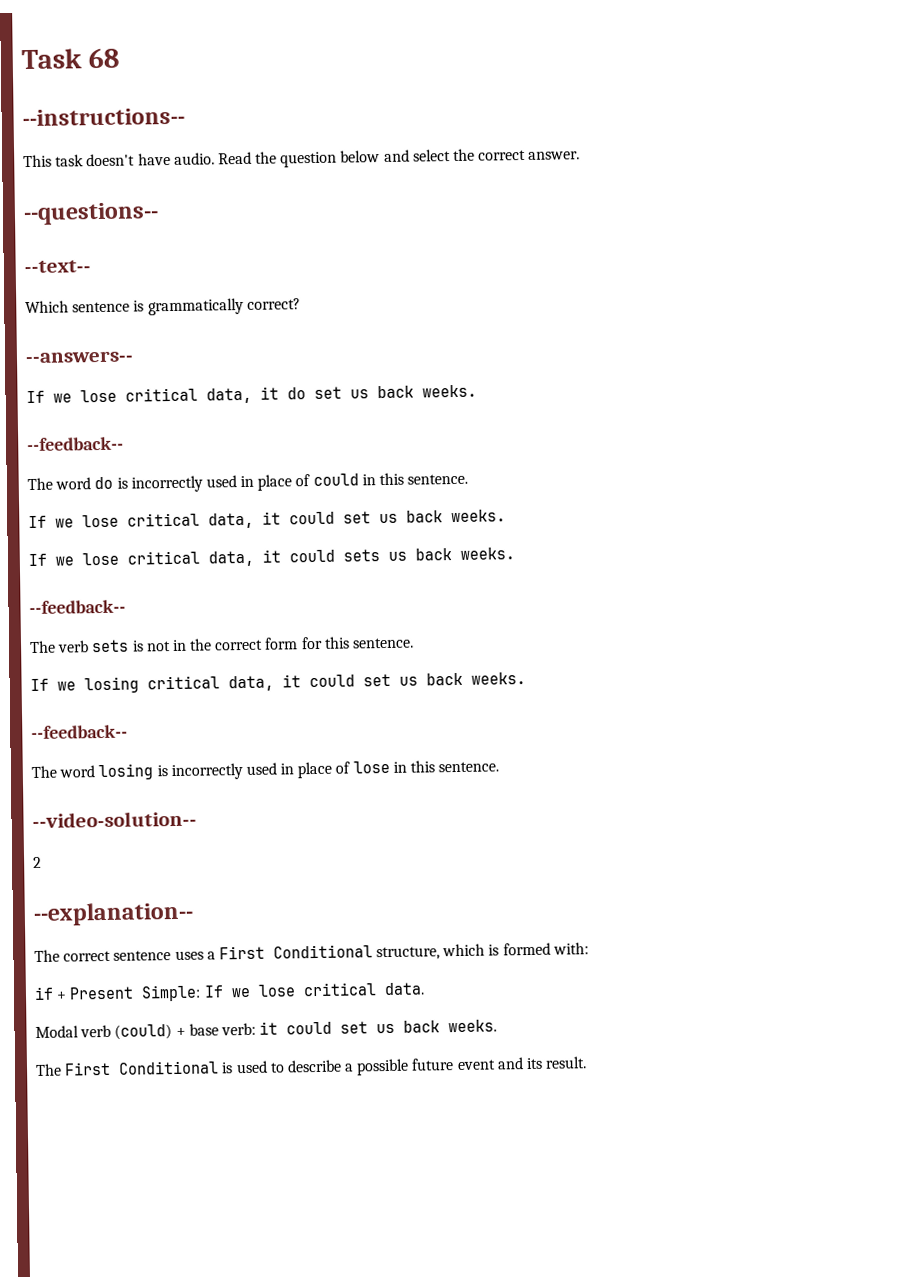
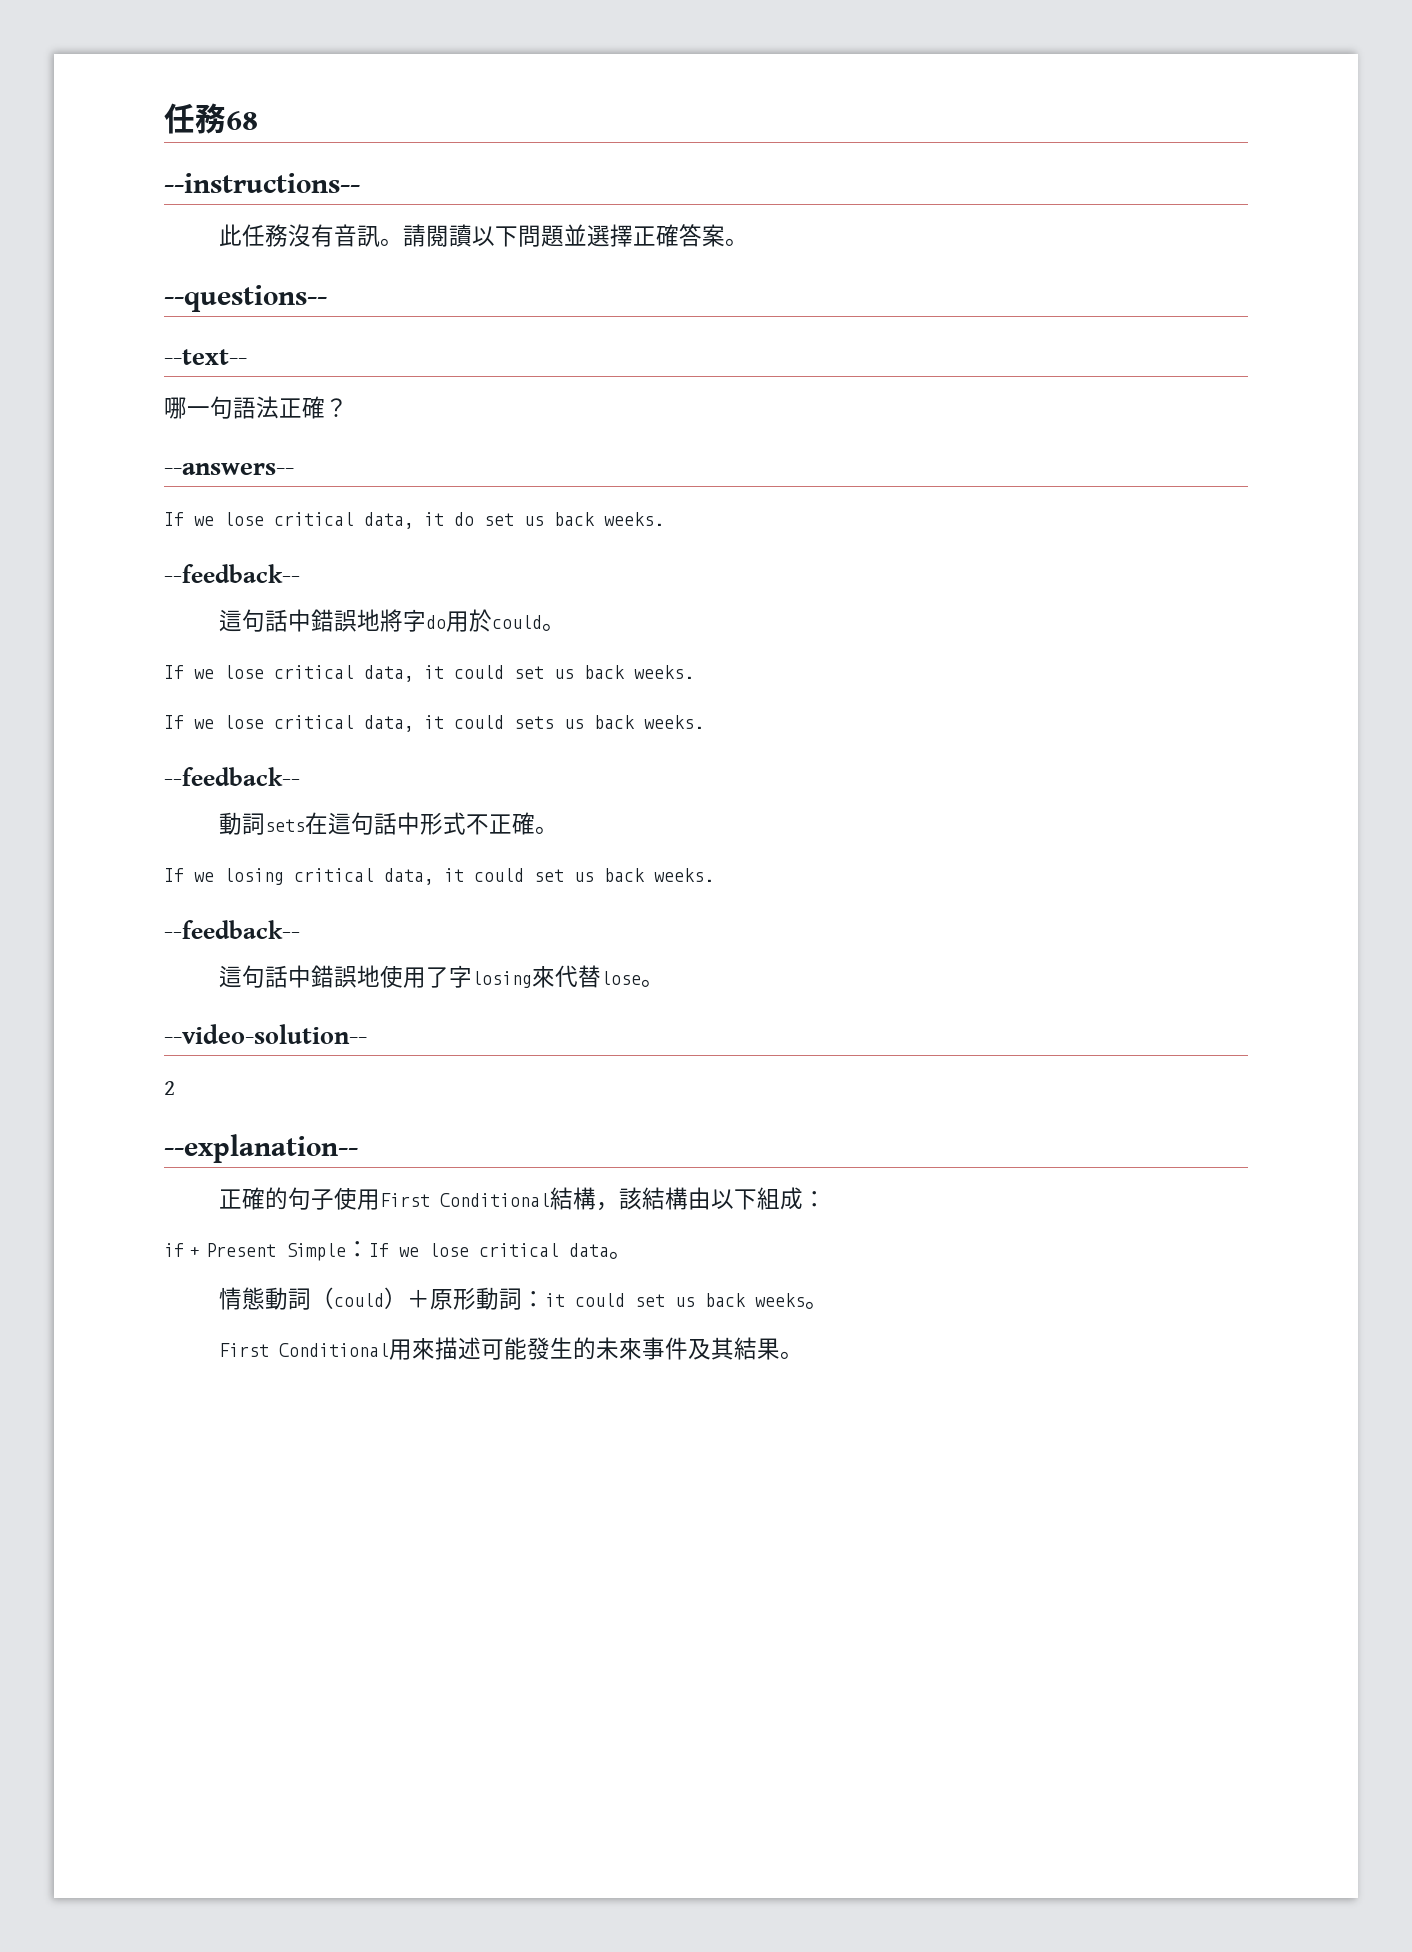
- Task 68
+ 任務68
- This task doesn't have audio. Read the question below and select the correct answer.
+ 此任務沒有音訊。請閱讀以下問題並選擇正確答案。
  --questions--
  --text--
- Which sentence is grammatically correct?
+ 哪一句語法正確？
- The word do is incorrectly used in place of could in this sentence.
+ 這句話中錯誤地將字do用於could。
- The verb sets is not in the correct form for this sentence.
+ 動詞sets在這句話中形式不正確。
- The word losing is incorrectly used in place of lose in this sentence.
+ 這句話中錯誤地使用了字losing來代替lose。
  --video-solution--
  2
  --explanation--
- The correct sentence uses a First Conditional structure, which is formed with:
+ 正確的句子使用First Conditional結構，該結構由以下組成：
- if + Present Simple: If we lose critical data.
- Modal verb (could) + base verb: it could set us back weeks.
- The First Conditional is used to describe a possible future event and its result.
+ if + Present Simple：If we lose critical data。
+ 情態動詞（could）＋原形動詞：it could set us back weeks。
+ First Conditional用來描述可能發生的未來事件及其結果。

